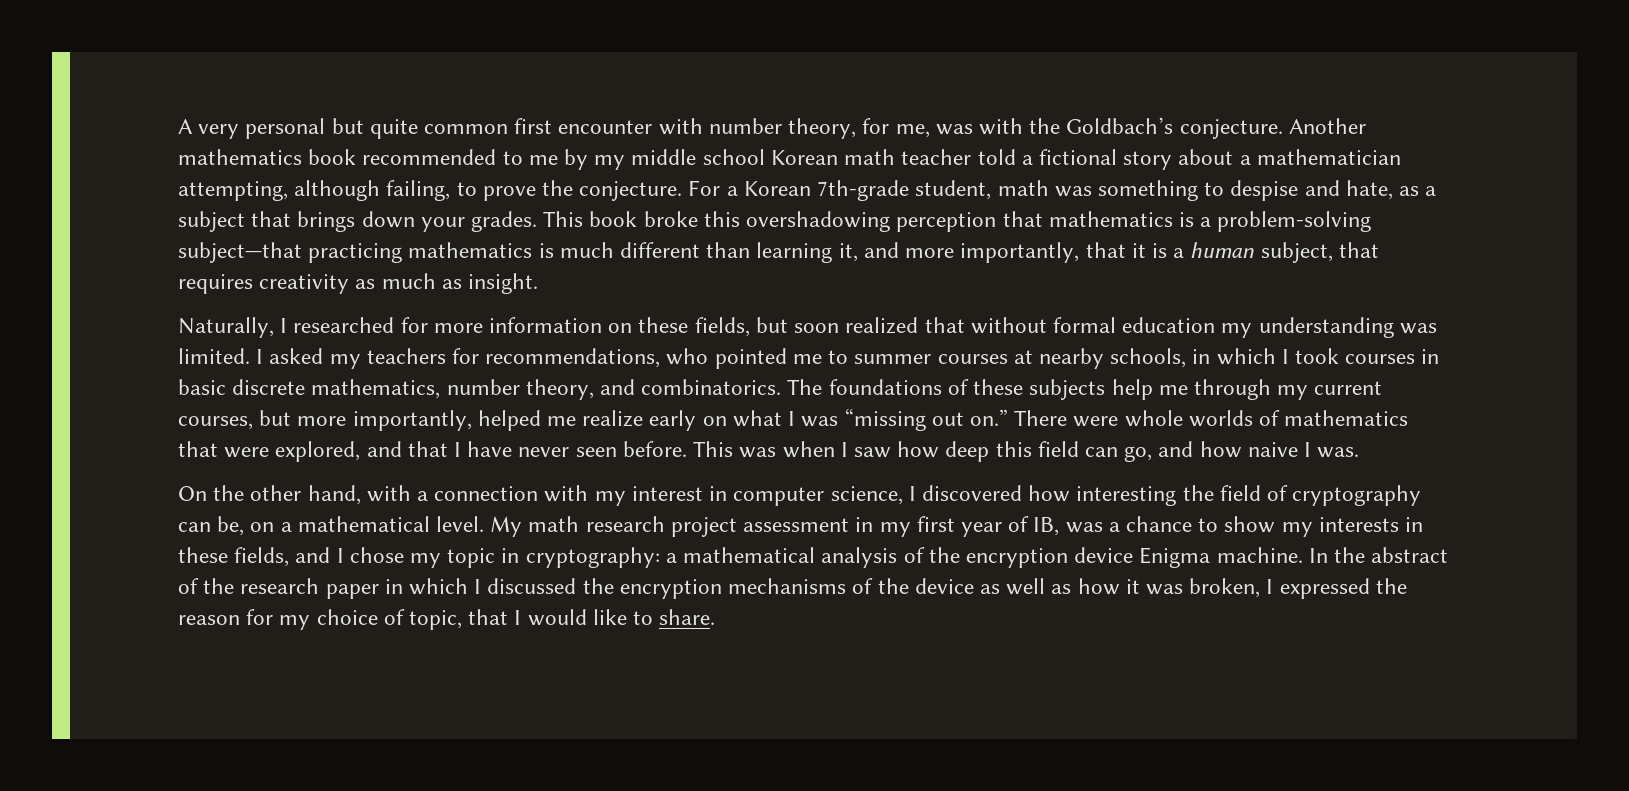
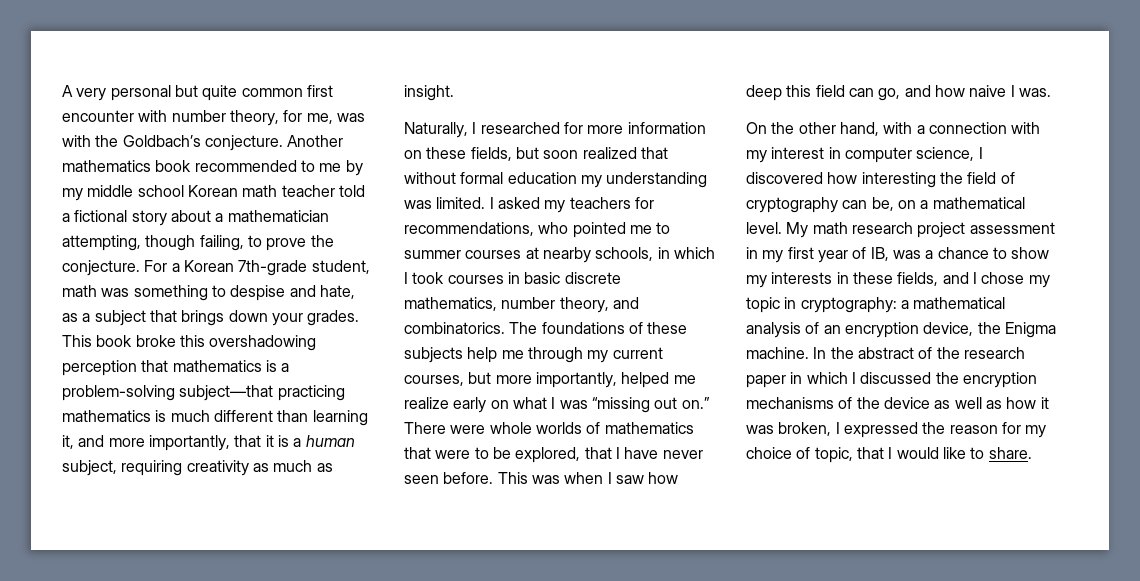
- Another mathematics book recommended to me by my middle school Korean math teacher told a fictional story about a mathematician attempting, although failing, to prove the conjecture.
+ Another mathematics book recommended to me by my middle school Korean math teacher told a fictional story about a mathematician attempting, though failing, to prove the conjecture.
- This book broke this overshadowing perception that mathematics is a problem-solving subject—that practicing mathematics is much different than learning it, and more importantly, that it is a human subject, that requires creativity as much as insight.
+ This book broke this overshadowing perception that mathematics is a problem-solving subject—that practicing mathematics is much different than learning it, and more importantly, that it is a human subject, requiring creativity as much as insight.
- There were whole worlds of mathematics that were explored, and that I have never seen before.
+ There were whole worlds of mathematics that were to be explored, that I have never seen before.
- My math research project assessment in my first year of IB, was a chance to show my interests in these fields, and I chose my topic in cryptography: a mathematical analysis of the encryption device Enigma machine.
+ My math research project assessment in my first year of IB, was a chance to show my interests in these fields, and I chose my topic in cryptography: a mathematical analysis of an encryption device, the Enigma machine.

